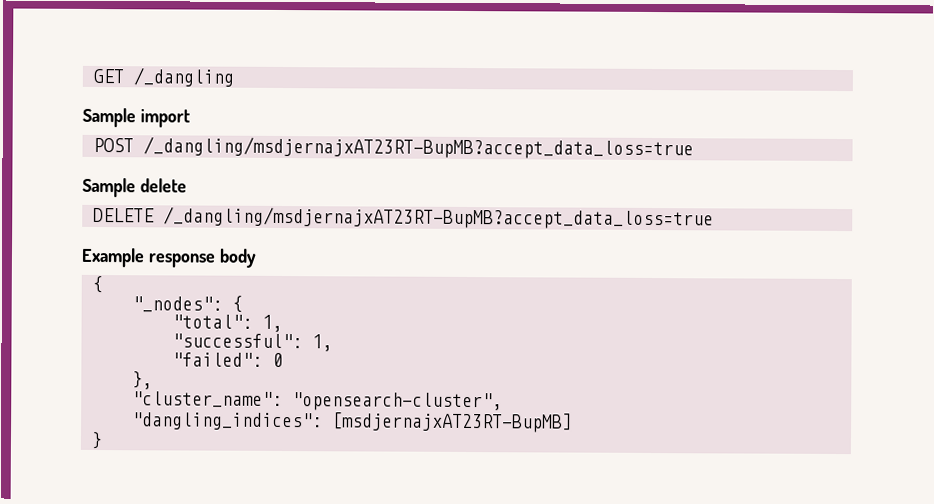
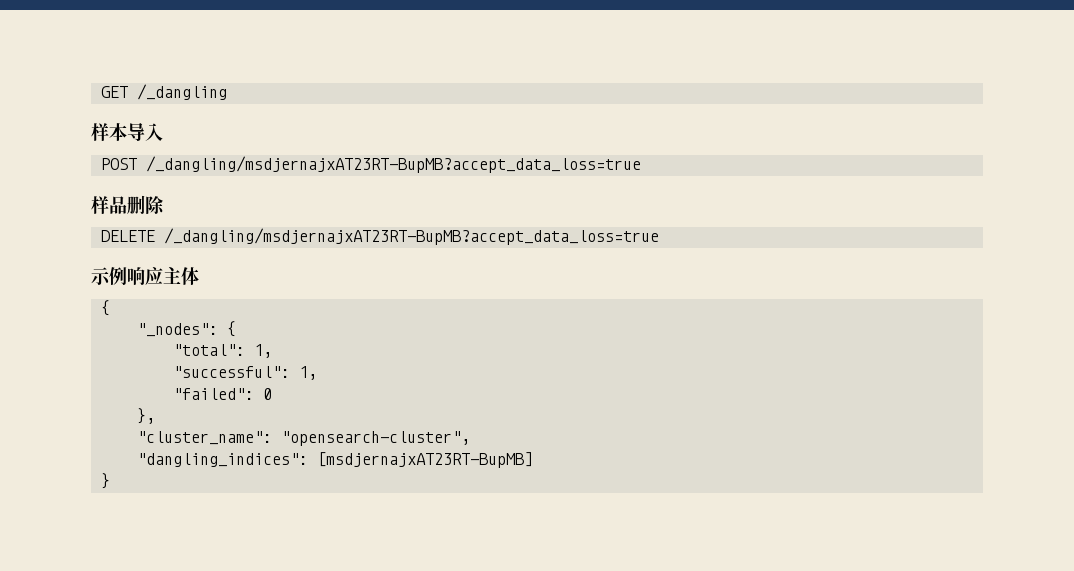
- Sample import
+ 样本导入
- Sample delete
+ 样品删除
- Example response body
+ 示例响应主体

